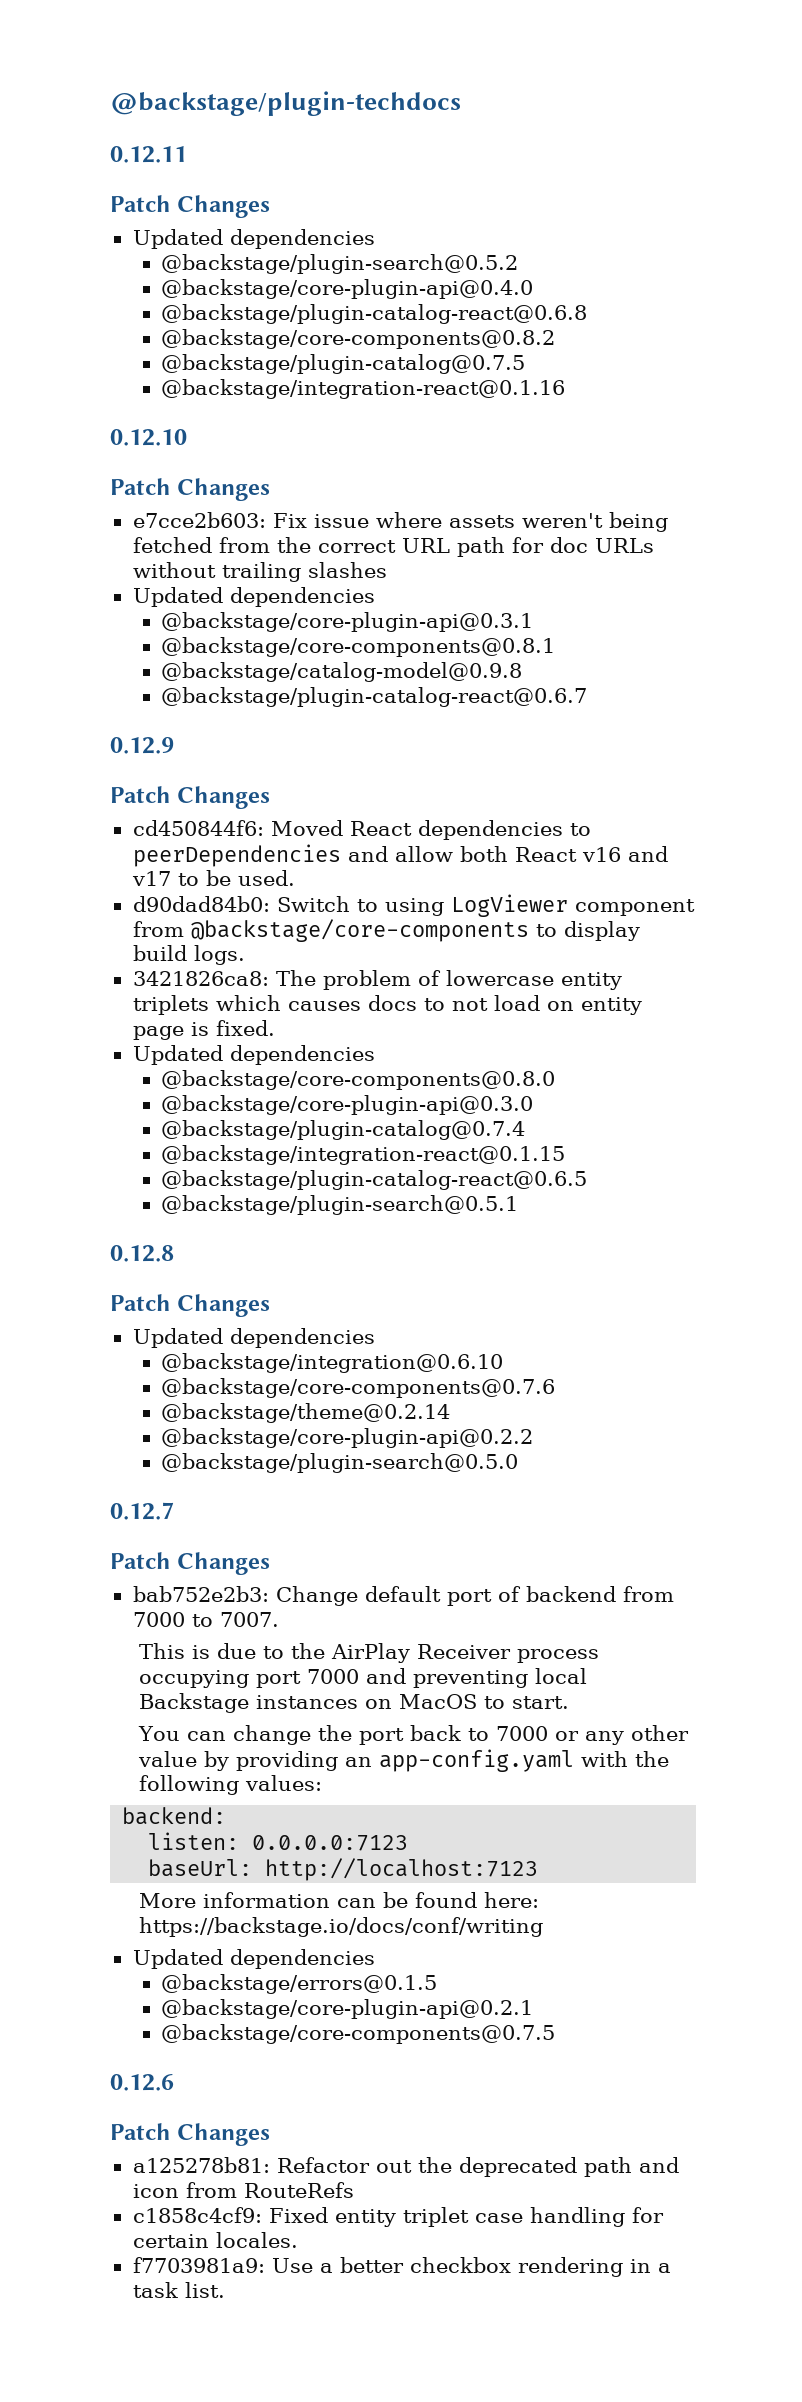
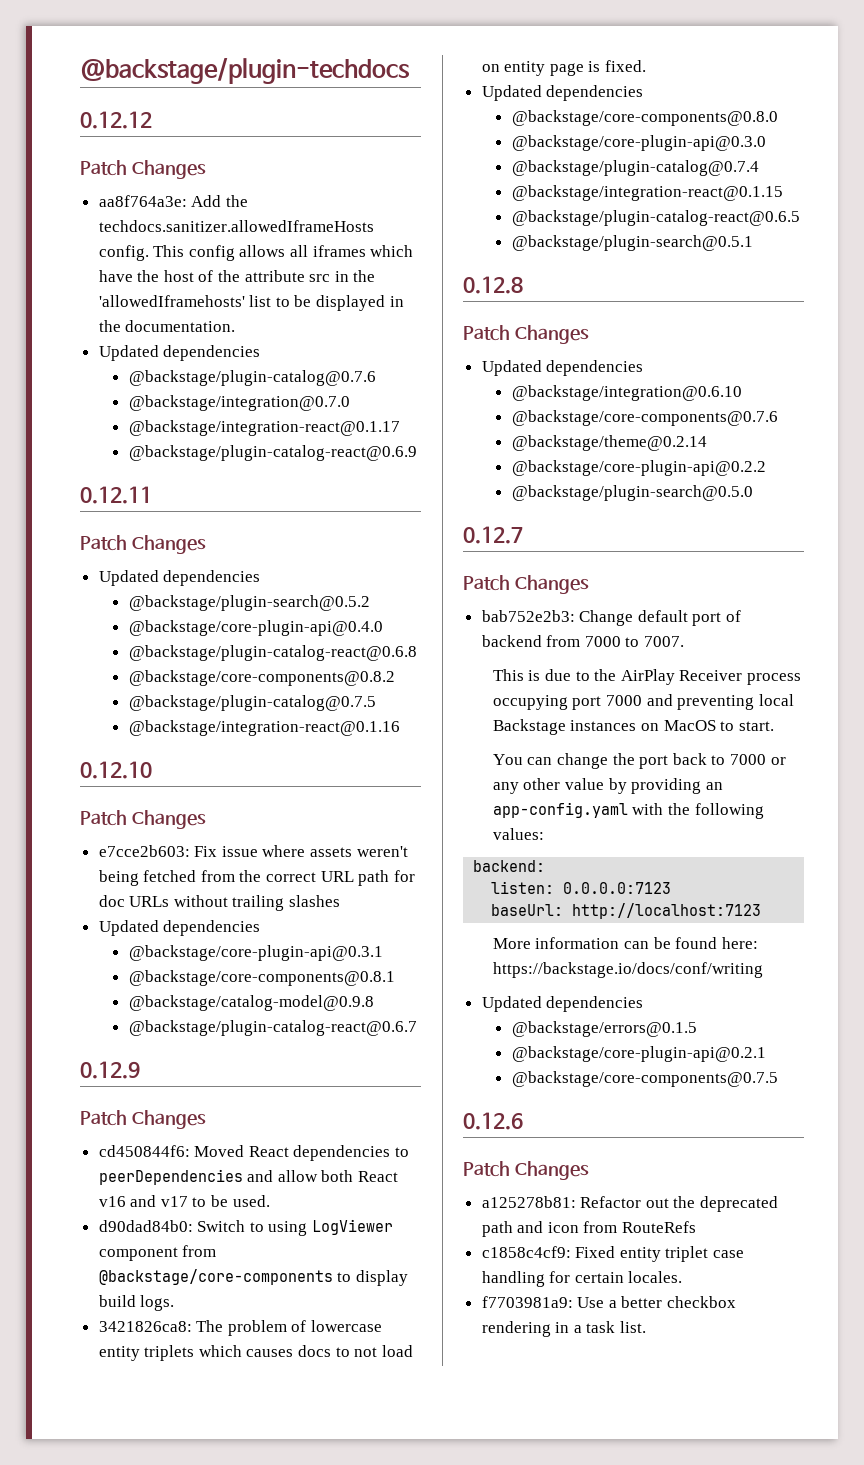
+ 0.12.12
+ Patch Changes
+ aa8f764a3e: Add the techdocs.sanitizer.allowedIframeHosts config. This config allows all iframes which have the host of the attribute src in the 'allowedIframehosts' list to be displayed in the documentation.
+ Updated dependencies
+ @backstage/plugin-catalog@0.7.6
+ @backstage/integration@0.7.0
+ @backstage/integration-react@0.1.17
+ @backstage/plugin-catalog-react@0.6.9

